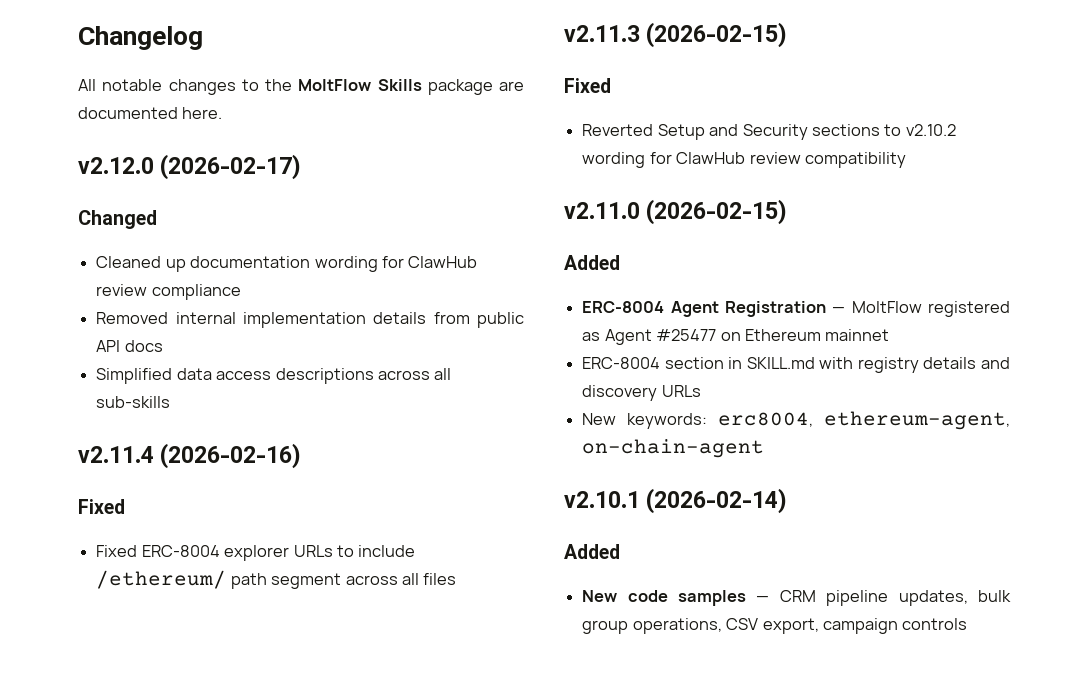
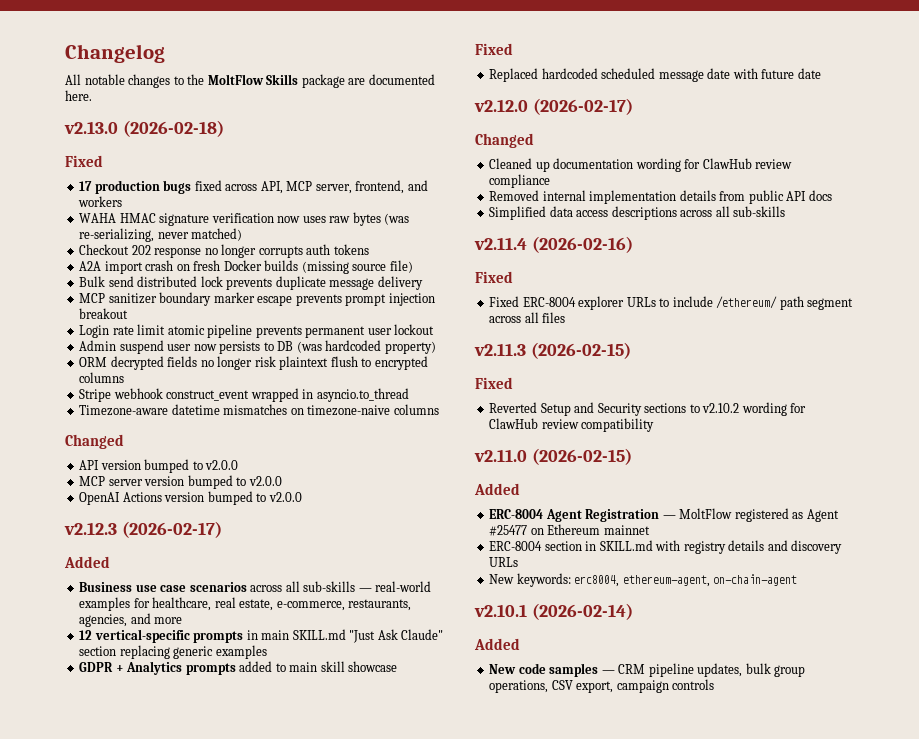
+ v2.13.0 (2026-02-18)
+ Fixed
+ 17 production bugs fixed across API, MCP server, frontend, and workers
+ WAHA HMAC signature verification now uses raw bytes (was re-serializing, never matched)
+ Checkout 202 response no longer corrupts auth tokens
+ A2A import crash on fresh Docker builds (missing source file)
+ Bulk send distributed lock prevents duplicate message delivery
+ MCP sanitizer boundary marker escape prevents prompt injection breakout
+ Login rate limit atomic pipeline prevents permanent user lockout
+ Admin suspend user now persists to DB (was hardcoded property)
+ ORM decrypted fields no longer risk plaintext flush to encrypted columns
+ Stripe webhook construct_event wrapped in asyncio.to_thread
+ Timezone-aware datetime mismatches on timezone-naive columns
+ Changed
+ API version bumped to v2.0.0
+ MCP server version bumped to v2.0.0
+ OpenAI Actions version bumped to v2.0.0
+ v2.12.3 (2026-02-17)
+ Added
+ Business use case scenarios across all sub-skills — real-world examples for healthcare, real estate, e-commerce, restaurants, agencies, and more
+ 12 vertical-specific prompts in main SKILL.md "Just Ask Claude" section replacing generic examples
+ GDPR + Analytics prompts added to main skill showcase
+ Fixed
+ Replaced hardcoded scheduled message date with future date

